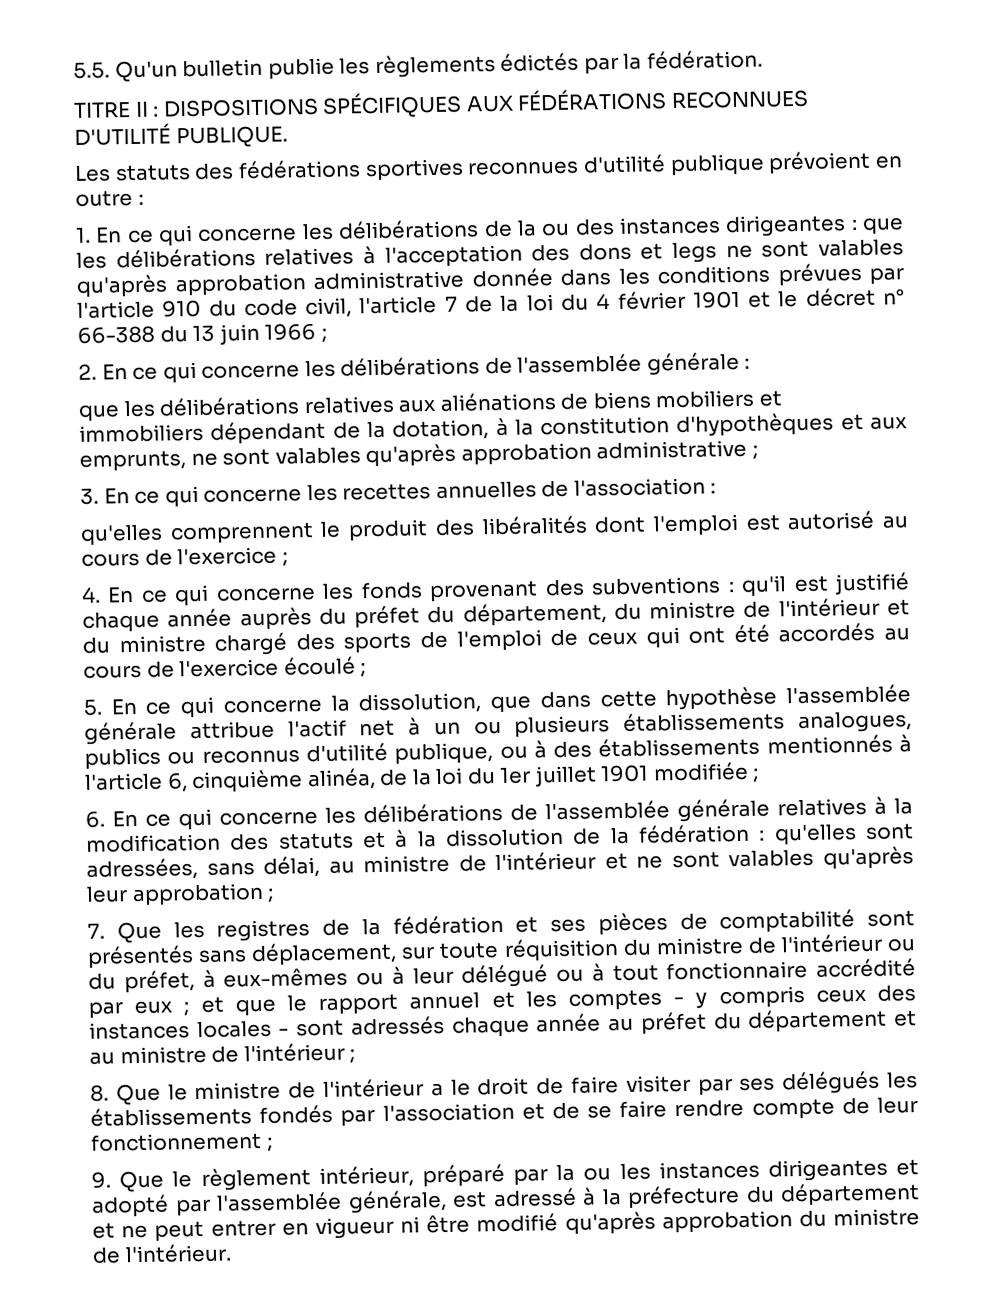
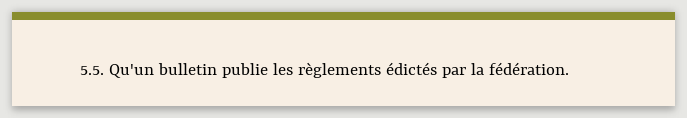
- TITRE II : DISPOSITIONS SPÉCIFIQUES AUX FÉDÉRATIONS RECONNUES D'UTILITÉ PUBLIQUE.
- Les statuts des fédérations sportives reconnues d'utilité publique prévoient en outre :
- 1. En ce qui concerne les délibérations de la ou des instances dirigeantes : que les délibérations relatives à l'acceptation des dons et legs ne sont valables qu'après approbation administrative donnée dans les conditions prévues par l'article 910 du code civil, l'article 7 de la loi du 4 février 1901 et le décret n° 66-388 du 13 juin 1966 ;
- 2. En ce qui concerne les délibérations de l'assemblée générale :
- que les délibérations relatives aux aliénations de biens mobiliers et immobiliers dépendant de la dotation, à la constitution d'hypothèques et aux emprunts, ne sont valables qu'après approbation administrative ;
- 3. En ce qui concerne les recettes annuelles de l'association :
- qu'elles comprennent le produit des libéralités dont l'emploi est autorisé au cours de l'exercice ;
- 4. En ce qui concerne les fonds provenant des subventions : qu'il est justifié chaque année auprès du préfet du département, du ministre de l'intérieur et du ministre chargé des sports de l'emploi de ceux qui ont été accordés au cours de l'exercice écoulé ;
- 5. En ce qui concerne la dissolution, que dans cette hypothèse l'assemblée générale attribue l'actif net à un ou plusieurs établissements analogues, publics ou reconnus d'utilité publique, ou à des établissements mentionnés à l'article 6, cinquième alinéa, de la loi du 1er juillet 1901 modifiée ;
- 6. En ce qui concerne les délibérations de l'assemblée générale relatives à la modification des statuts et à la dissolution de la fédération : qu'elles sont adressées, sans délai, au ministre de l'intérieur et ne sont valables qu'après leur approbation ;
- 7. Que les registres de la fédération et ses pièces de comptabilité sont présentés sans déplacement, sur toute réquisition du ministre de l'intérieur ou du préfet, à eux-mêmes ou à leur délégué ou à tout fonctionnaire accrédité par eux ; et que le rapport annuel et les comptes - y compris ceux des instances locales - sont adressés chaque année au préfet du département et au ministre de l'intérieur ;
- 8. Que le ministre de l'intérieur a le droit de faire visiter par ses délégués les établissements fondés par l'association et de se faire rendre compte de leur fonctionnement ;
- 9. Que le règlement intérieur, préparé par la ou les instances dirigeantes et adopté par l'assemblée générale, est adressé à la préfecture du département et ne peut entrer en vigueur ni être modifié qu'après approbation du ministre de l'intérieur.

